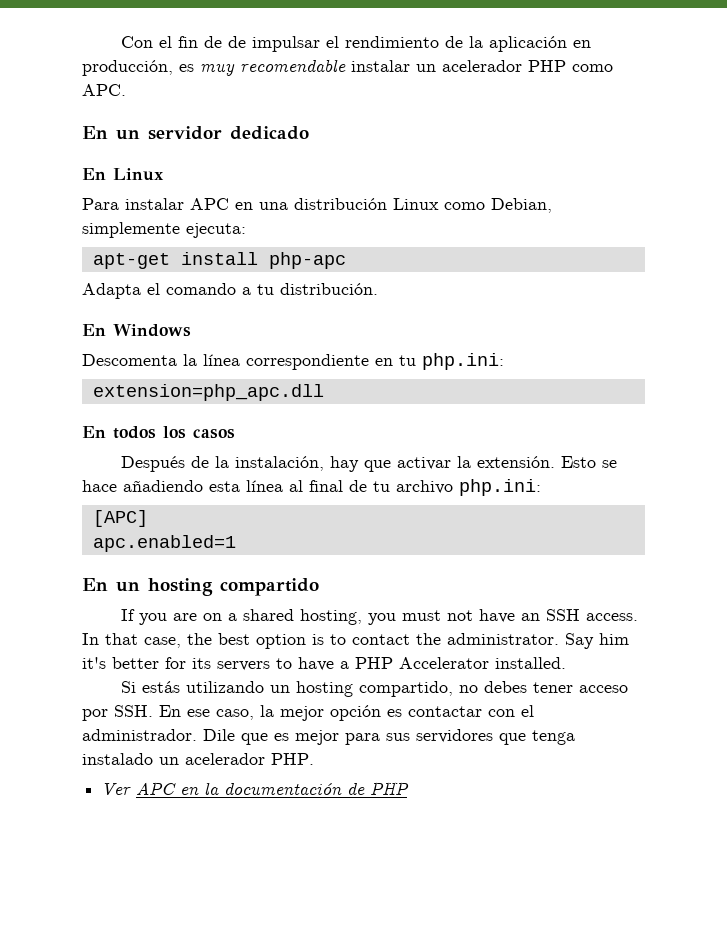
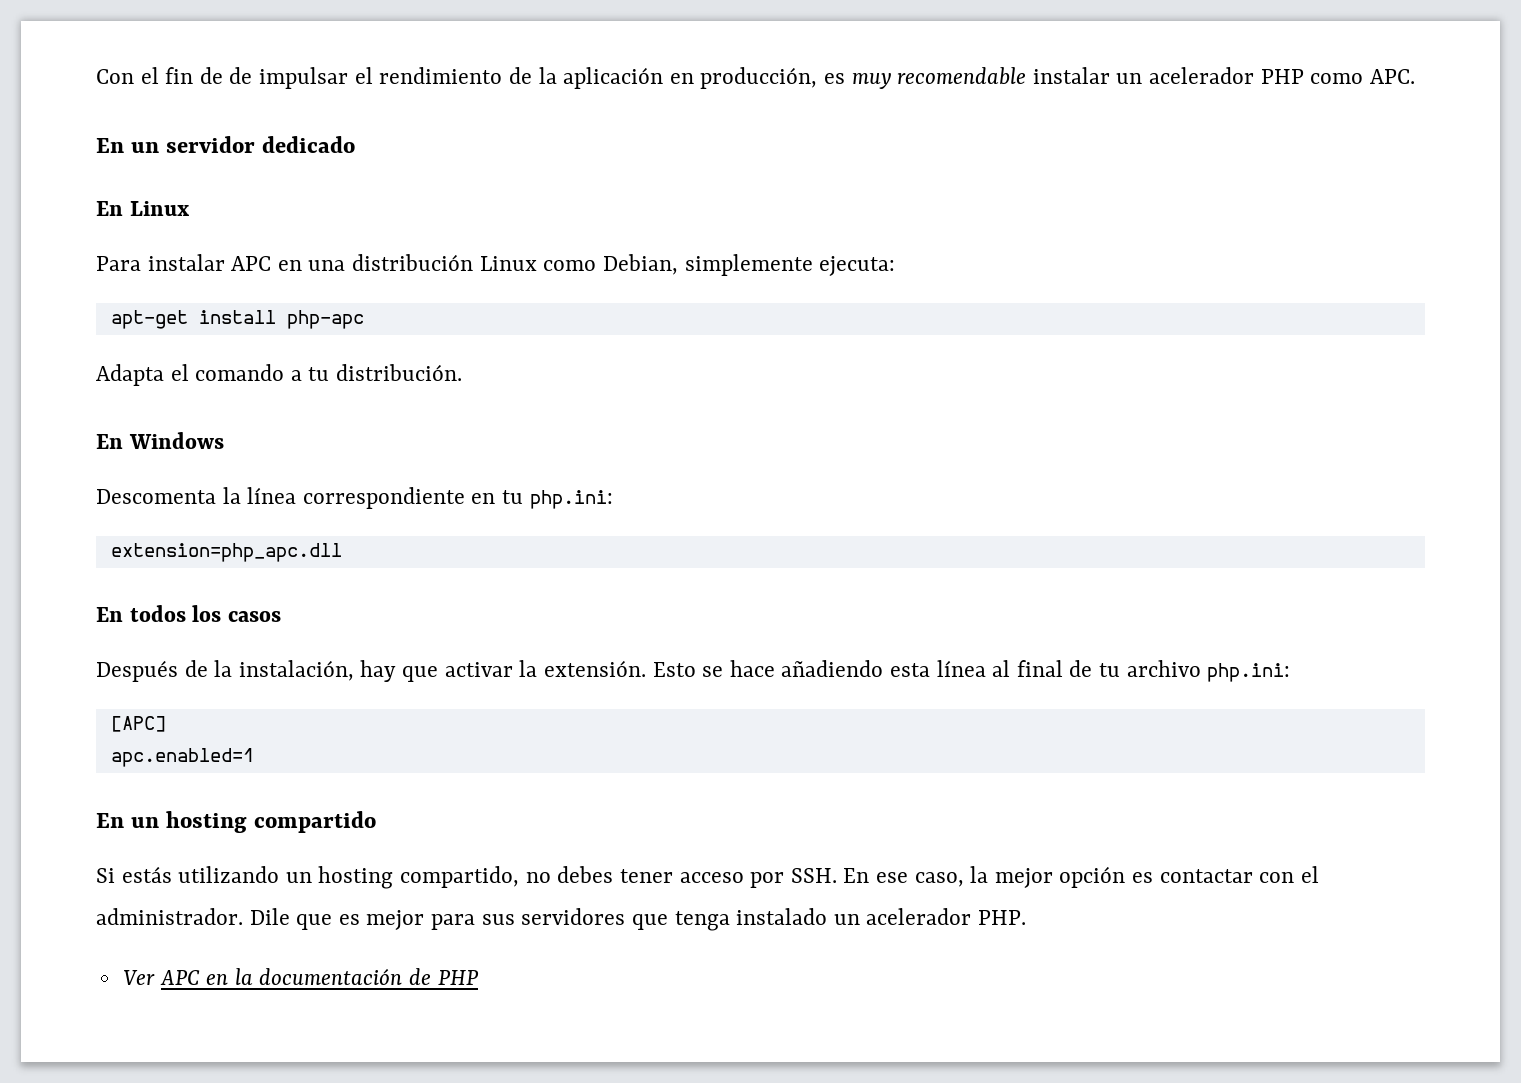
- If you are on a shared hosting, you must not have an SSH access. In that case, the best option is to contact the administrator. Say him it's better for its servers to have a PHP Accelerator installed.

